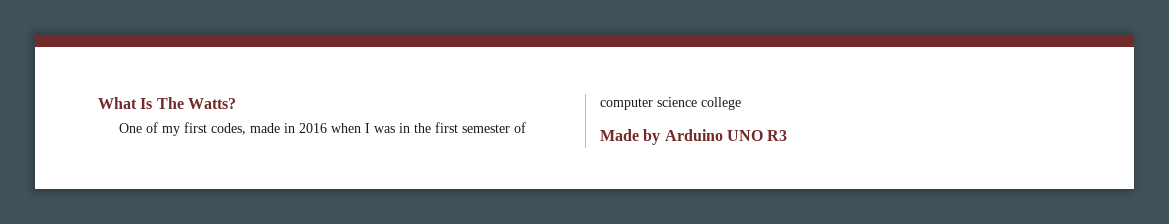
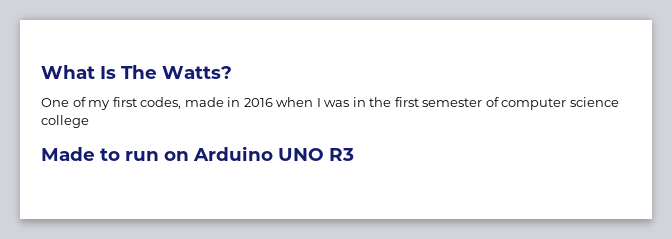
- Made by Arduino UNO R3
+ Made to run on Arduino UNO R3

